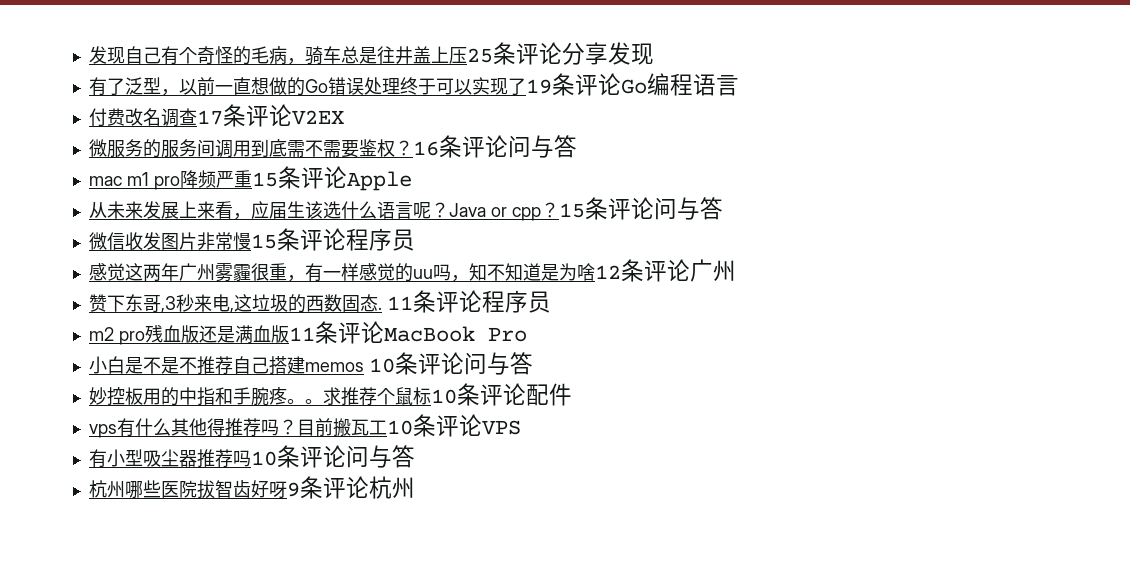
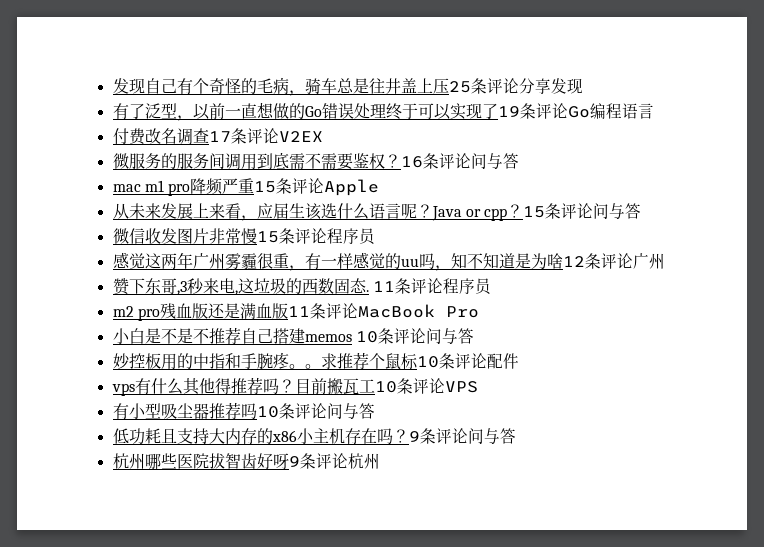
+ 低功耗且支持大内存的x86小主机存在吗？9条评论问与答

